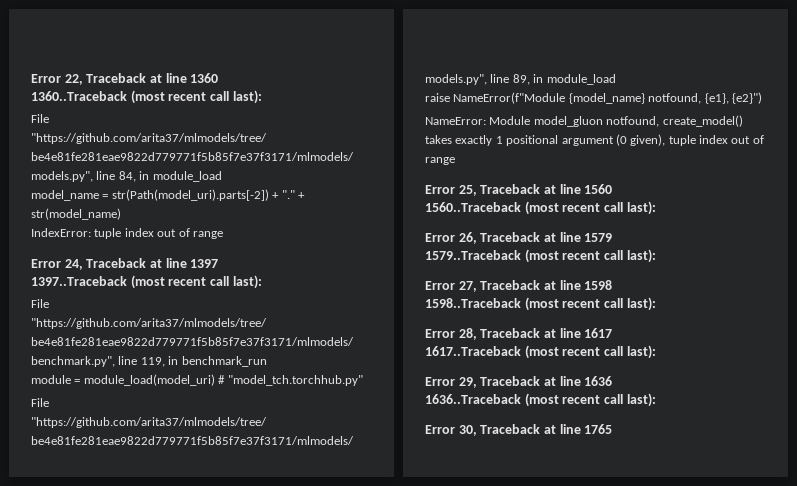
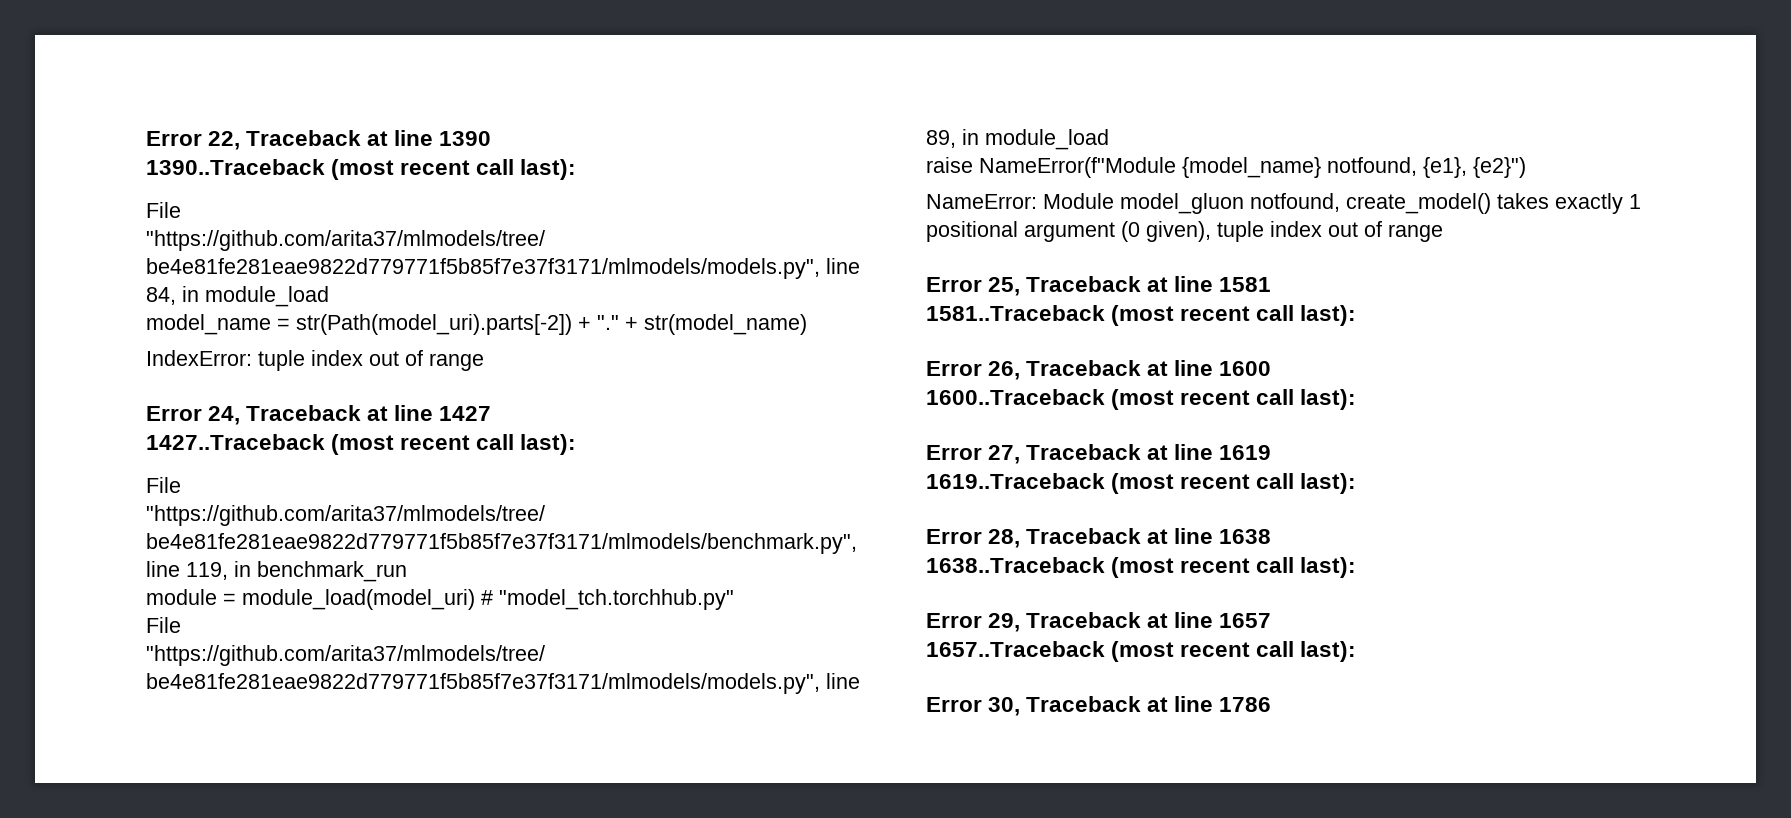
- Error 22, Traceback at line 1360
- 1360..Traceback (most recent call last):
+ Error 22, Traceback at line 1390
+ 1390..Traceback (most recent call last):
- Error 24, Traceback at line 1397
- 1397..Traceback (most recent call last):
+ Error 24, Traceback at line 1427
+ 1427..Traceback (most recent call last):
- Error 25, Traceback at line 1560
- 1560..Traceback (most recent call last):
+ Error 25, Traceback at line 1581
+ 1581..Traceback (most recent call last):
- Error 26, Traceback at line 1579
- 1579..Traceback (most recent call last):
+ Error 26, Traceback at line 1600
+ 1600..Traceback (most recent call last):
- Error 27, Traceback at line 1598
- 1598..Traceback (most recent call last):
+ Error 27, Traceback at line 1619
+ 1619..Traceback (most recent call last):
- Error 28, Traceback at line 1617
- 1617..Traceback (most recent call last):
+ Error 28, Traceback at line 1638
+ 1638..Traceback (most recent call last):
- Error 29, Traceback at line 1636
- 1636..Traceback (most recent call last):
+ Error 29, Traceback at line 1657
+ 1657..Traceback (most recent call last):
- Error 30, Traceback at line 1765
+ Error 30, Traceback at line 1786

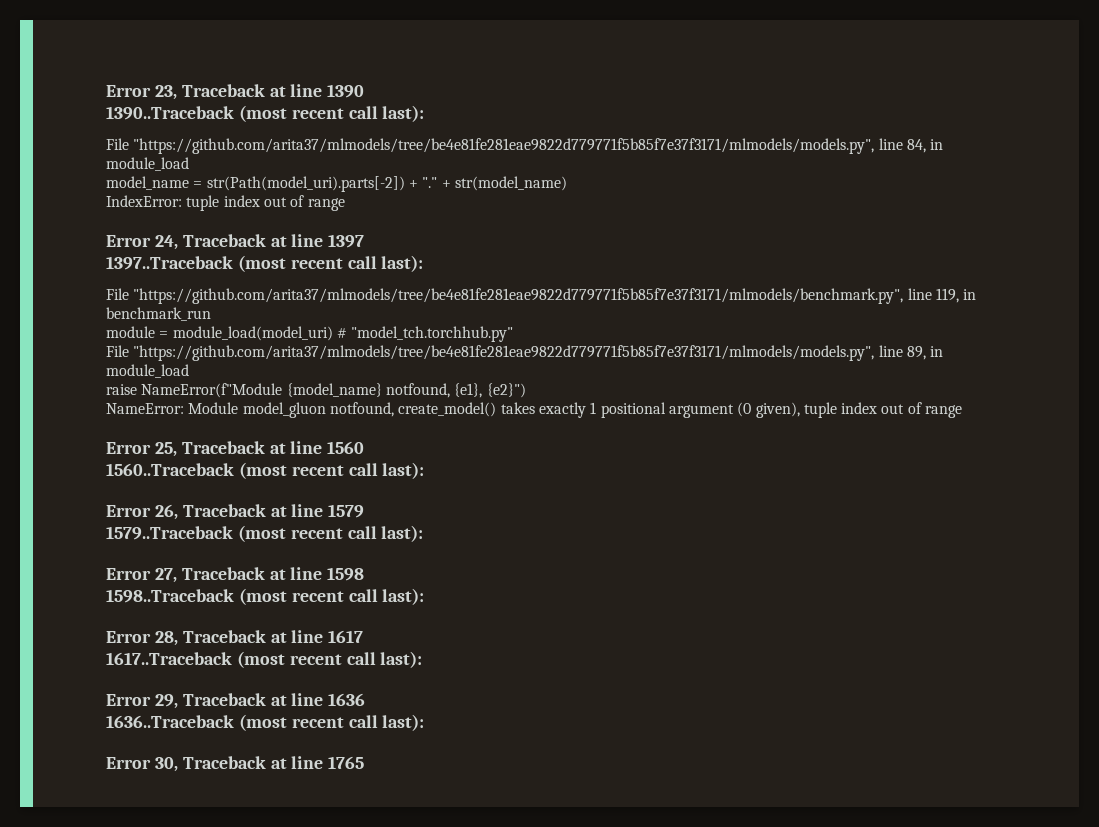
- Error 22, Traceback at line 1390
+ Error 23, Traceback at line 1390
- Error 24, Traceback at line 1427
- 1427..Traceback (most recent call last):
+ Error 24, Traceback at line 1397
+ 1397..Traceback (most recent call last):
- Error 25, Traceback at line 1581
- 1581..Traceback (most recent call last):
+ Error 25, Traceback at line 1560
+ 1560..Traceback (most recent call last):
- Error 26, Traceback at line 1600
- 1600..Traceback (most recent call last):
+ Error 26, Traceback at line 1579
+ 1579..Traceback (most recent call last):
- Error 27, Traceback at line 1619
- 1619..Traceback (most recent call last):
+ Error 27, Traceback at line 1598
+ 1598..Traceback (most recent call last):
- Error 28, Traceback at line 1638
- 1638..Traceback (most recent call last):
+ Error 28, Traceback at line 1617
+ 1617..Traceback (most recent call last):
- Error 29, Traceback at line 1657
- 1657..Traceback (most recent call last):
+ Error 29, Traceback at line 1636
+ 1636..Traceback (most recent call last):
- Error 30, Traceback at line 1786
+ Error 30, Traceback at line 1765

